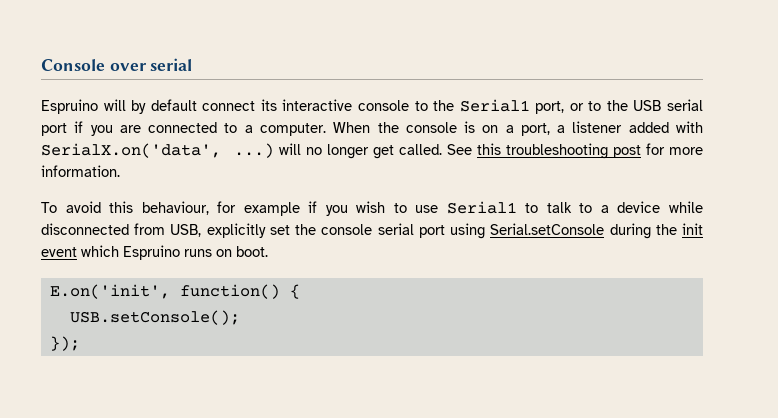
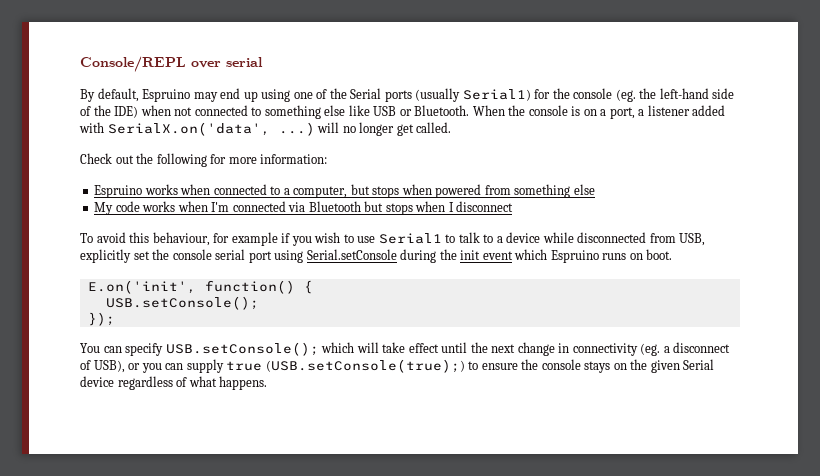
- Console over serial
+ Console/REPL over serial
- Espruino will by default connect its interactive console to the Serial1 port, or to the USB serial port if you are connected to a computer.
+ By default, Espruino may end up using one of the Serial ports (usually Serial1) for the console (eg. the left-hand side of the IDE) when not connected to something else like USB or Bluetooth.
- When the console is on a port, a listener added with SerialX.on('data', ...) will no longer get called. See this troubleshooting post for more information.
+ When the console is on a port, a listener added with SerialX.on('data', ...) will no longer get called.
+ Check out the following for more information:
+ Espruino works when connected to a computer, but stops when powered from something else
+ My code works when I'm connected via Bluetooth but stops when I disconnect
+ You can specify USB.setConsole(); which will take effect until the next change in connectivity (eg. a disconnect of USB), or you can supply true (USB.setConsole(true);) to ensure the console stays on the given Serial device regardless of what happens.

